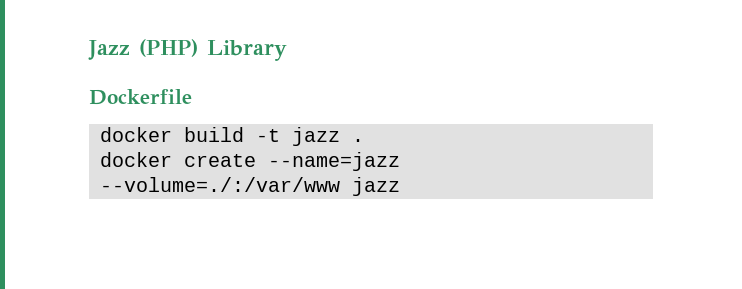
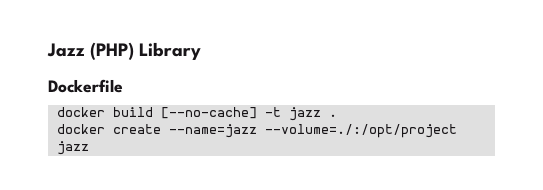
- docker build -t jazz .
+ docker build [--no-cache] -t jazz .
- docker create --name=jazz --volume=./:/var/www jazz
+ docker create --name=jazz --volume=./:/opt/project jazz

